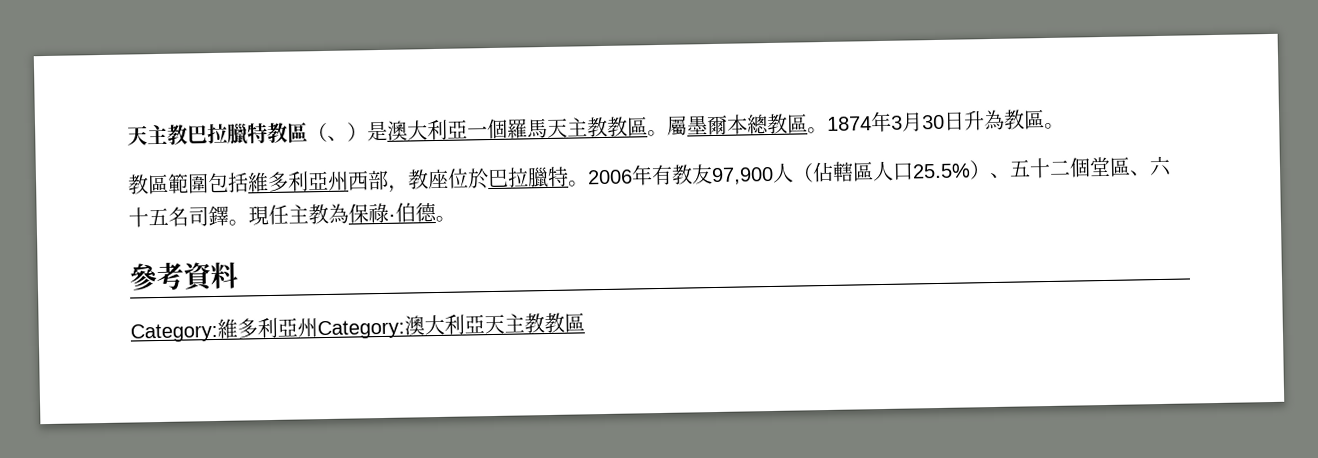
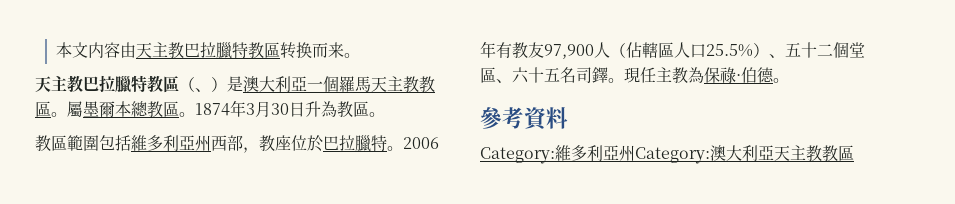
+ 本文内容由天主教巴拉臘特教區转换而来。

